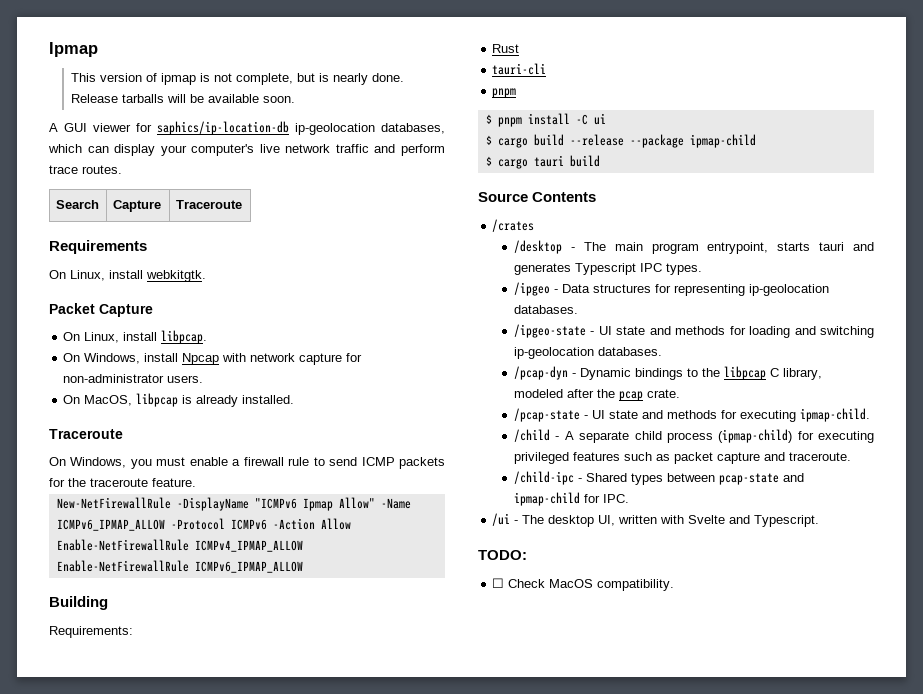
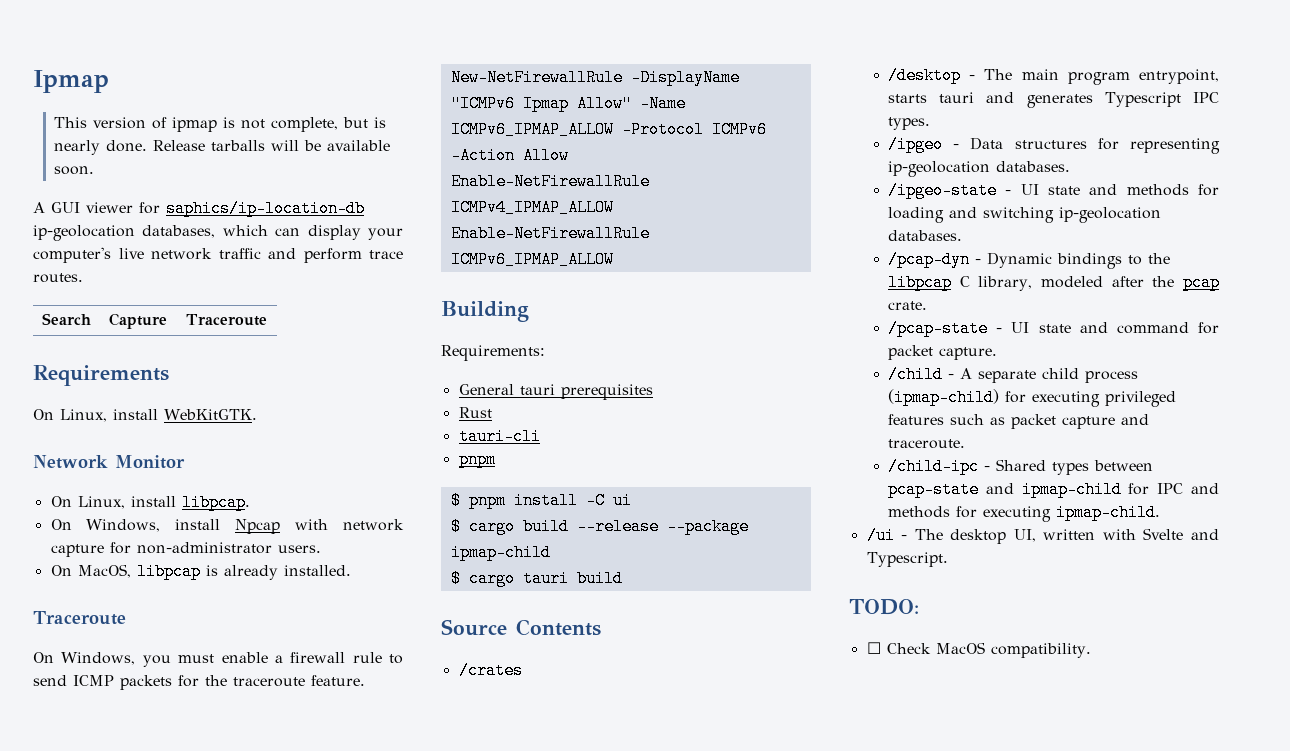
- On Linux, install webkitgtk.
- Packet Capture
+ On Linux, install WebKitGTK.
+ Network Monitor
+ General tauri prerequisites
- /pcap-state - UI state and methods for executing ipmap-child.
+ /pcap-state - UI state and command for packet capture.
- /child-ipc - Shared types between pcap-state and ipmap-child for IPC.
+ /child-ipc - Shared types between pcap-state and ipmap-child for IPC and methods for executing ipmap-child.

